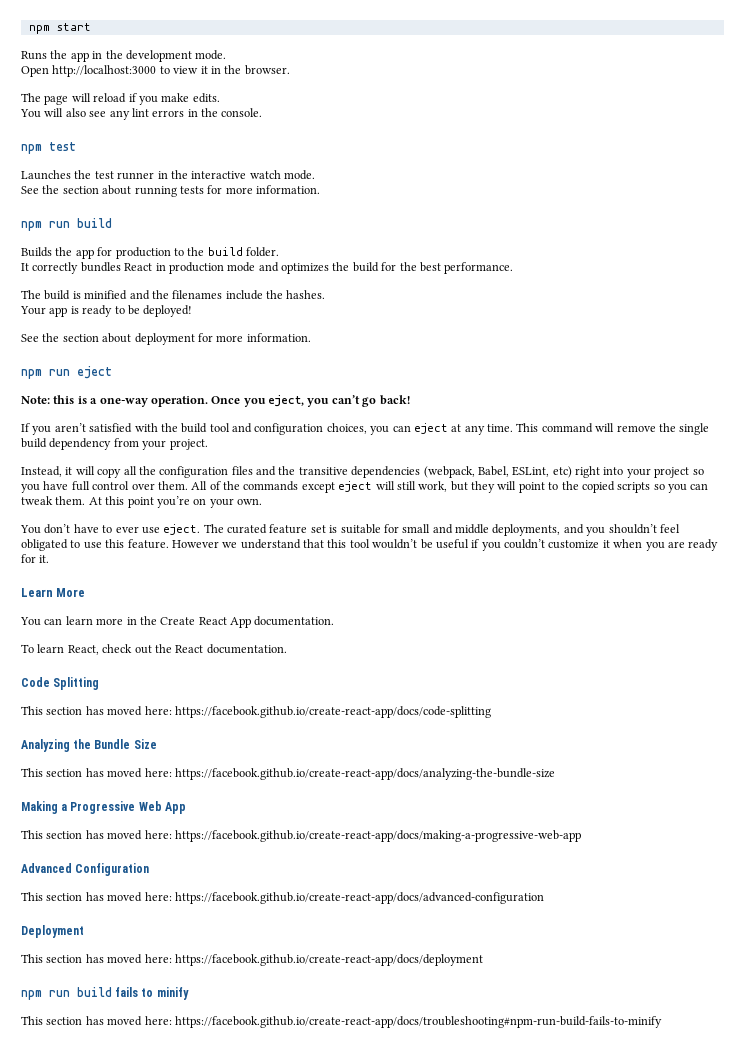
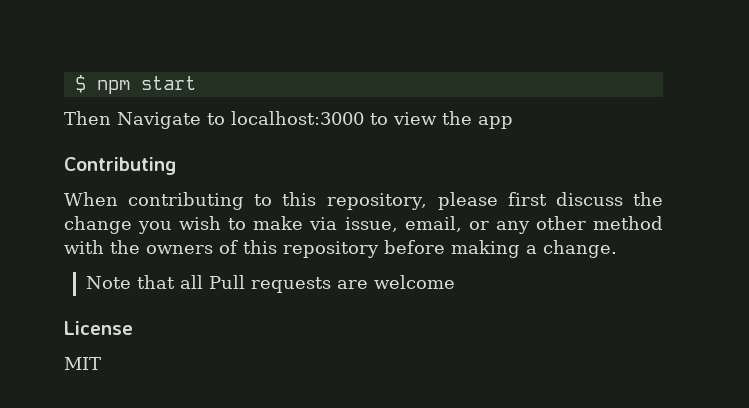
- npm start
+ $ npm start
- Runs the app in the development mode.
- Open http://localhost:3000 to view it in the browser.
- The page will reload if you make edits.
- You will also see any lint errors in the console.
- npm test
- Launches the test runner in the interactive watch mode.
- See the section about running tests for more information.
- npm run build
- Builds the app for production to the build folder.
- It correctly bundles React in production mode and optimizes the build for the best performance.
- The build is minified and the filenames include the hashes.
- Your app is ready to be deployed!
- See the section about deployment for more information.
- npm run eject
- Note: this is a one-way operation. Once you eject, you can’t go back!
- If you aren’t satisfied with the build tool and configuration choices, you can eject at any time. This command will remove the single build dependency from your project.
- Instead, it will copy all the configuration files and the transitive dependencies (webpack, Babel, ESLint, etc) right into your project so you have full control over them. All of the commands except eject will still work, but they will point to the copied scripts so you can tweak them. At this point you’re on your own.
- You don’t have to ever use eject. The curated feature set is suitable for small and middle deployments, and you shouldn’t feel obligated to use this feature. However we understand that this tool wouldn’t be useful if you couldn’t customize it when you are ready for it.
- Learn More
- You can learn more in the Create React App documentation.
- To learn React, check out the React documentation.
- Code Splitting
- This section has moved here: https://facebook.github.io/create-react-app/docs/code-splitting
- Analyzing the Bundle Size
- This section has moved here: https://facebook.github.io/create-react-app/docs/analyzing-the-bundle-size
- Making a Progressive Web App
- This section has moved here: https://facebook.github.io/create-react-app/docs/making-a-progressive-web-app
- Advanced Configuration
- This section has moved here: https://facebook.github.io/create-react-app/docs/advanced-configuration
- Deployment
- This section has moved here: https://facebook.github.io/create-react-app/docs/deployment
- npm run build fails to minify
- This section has moved here: https://facebook.github.io/create-react-app/docs/troubleshooting#npm-run-build-fails-to-minify
+ Then Navigate to localhost:3000 to view the app
+ Contributing
+ When contributing to this repository, please first discuss the change you wish to make via issue, email, or any other method with the owners of this repository before making a change.
+ Note that all Pull requests are welcome
+ License
+ MIT

